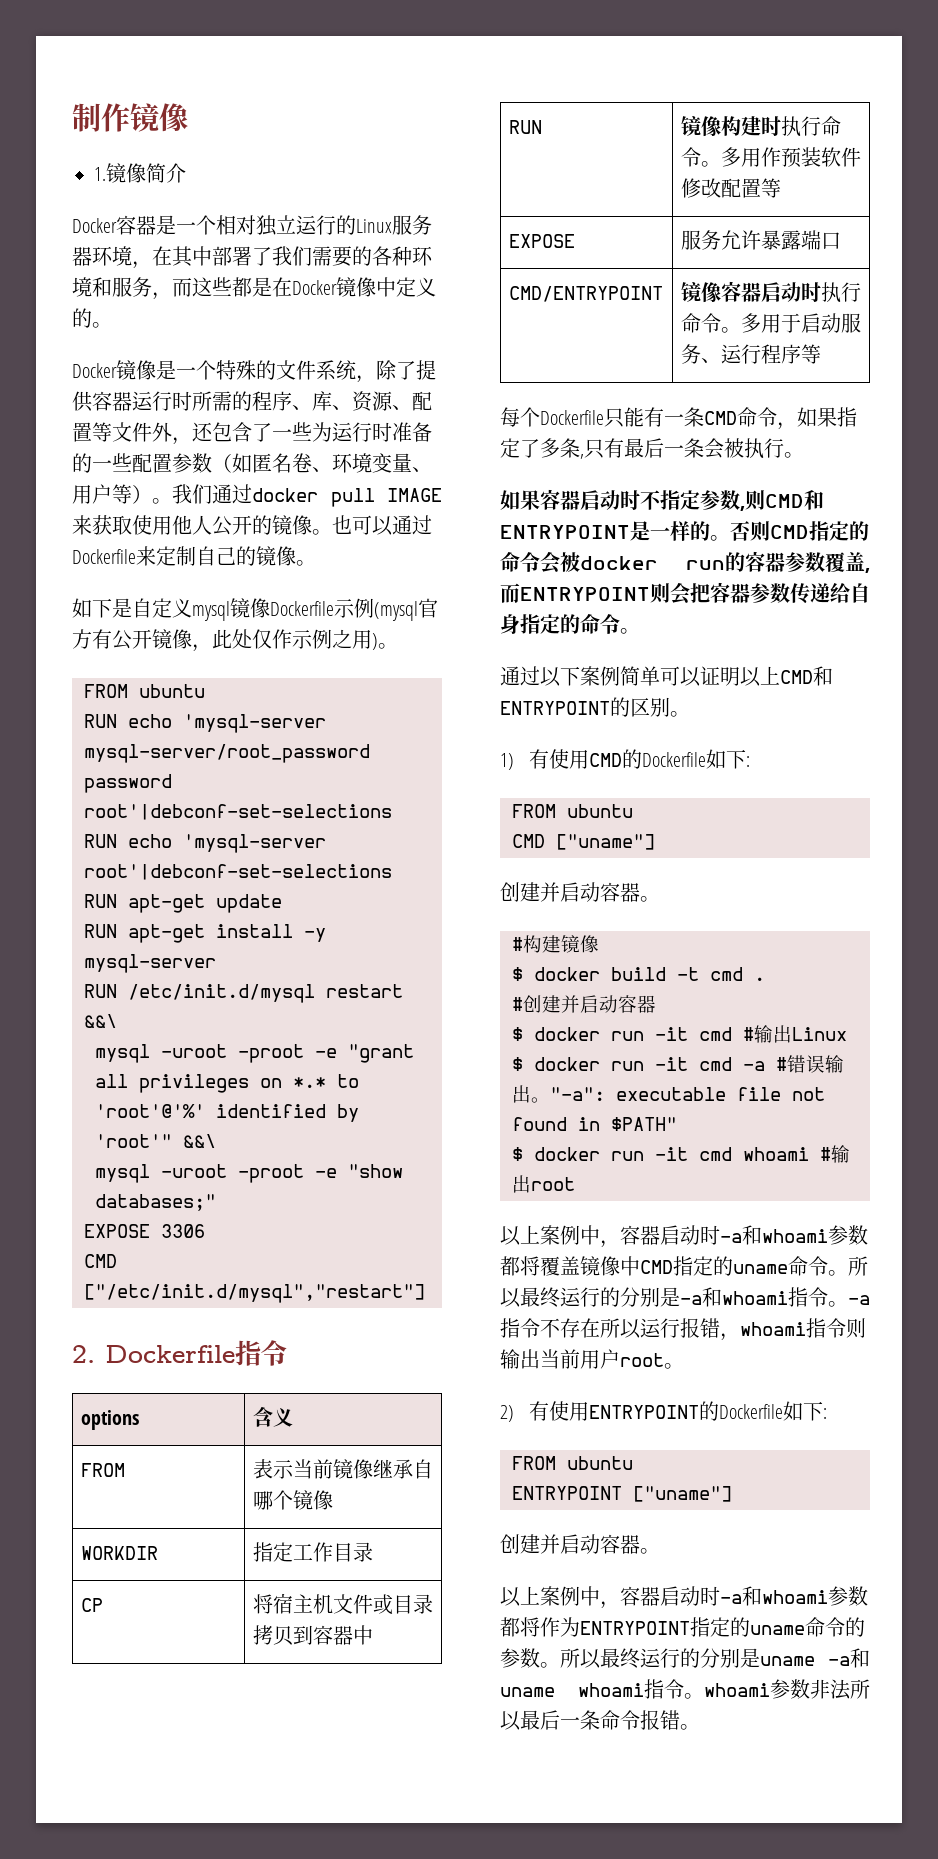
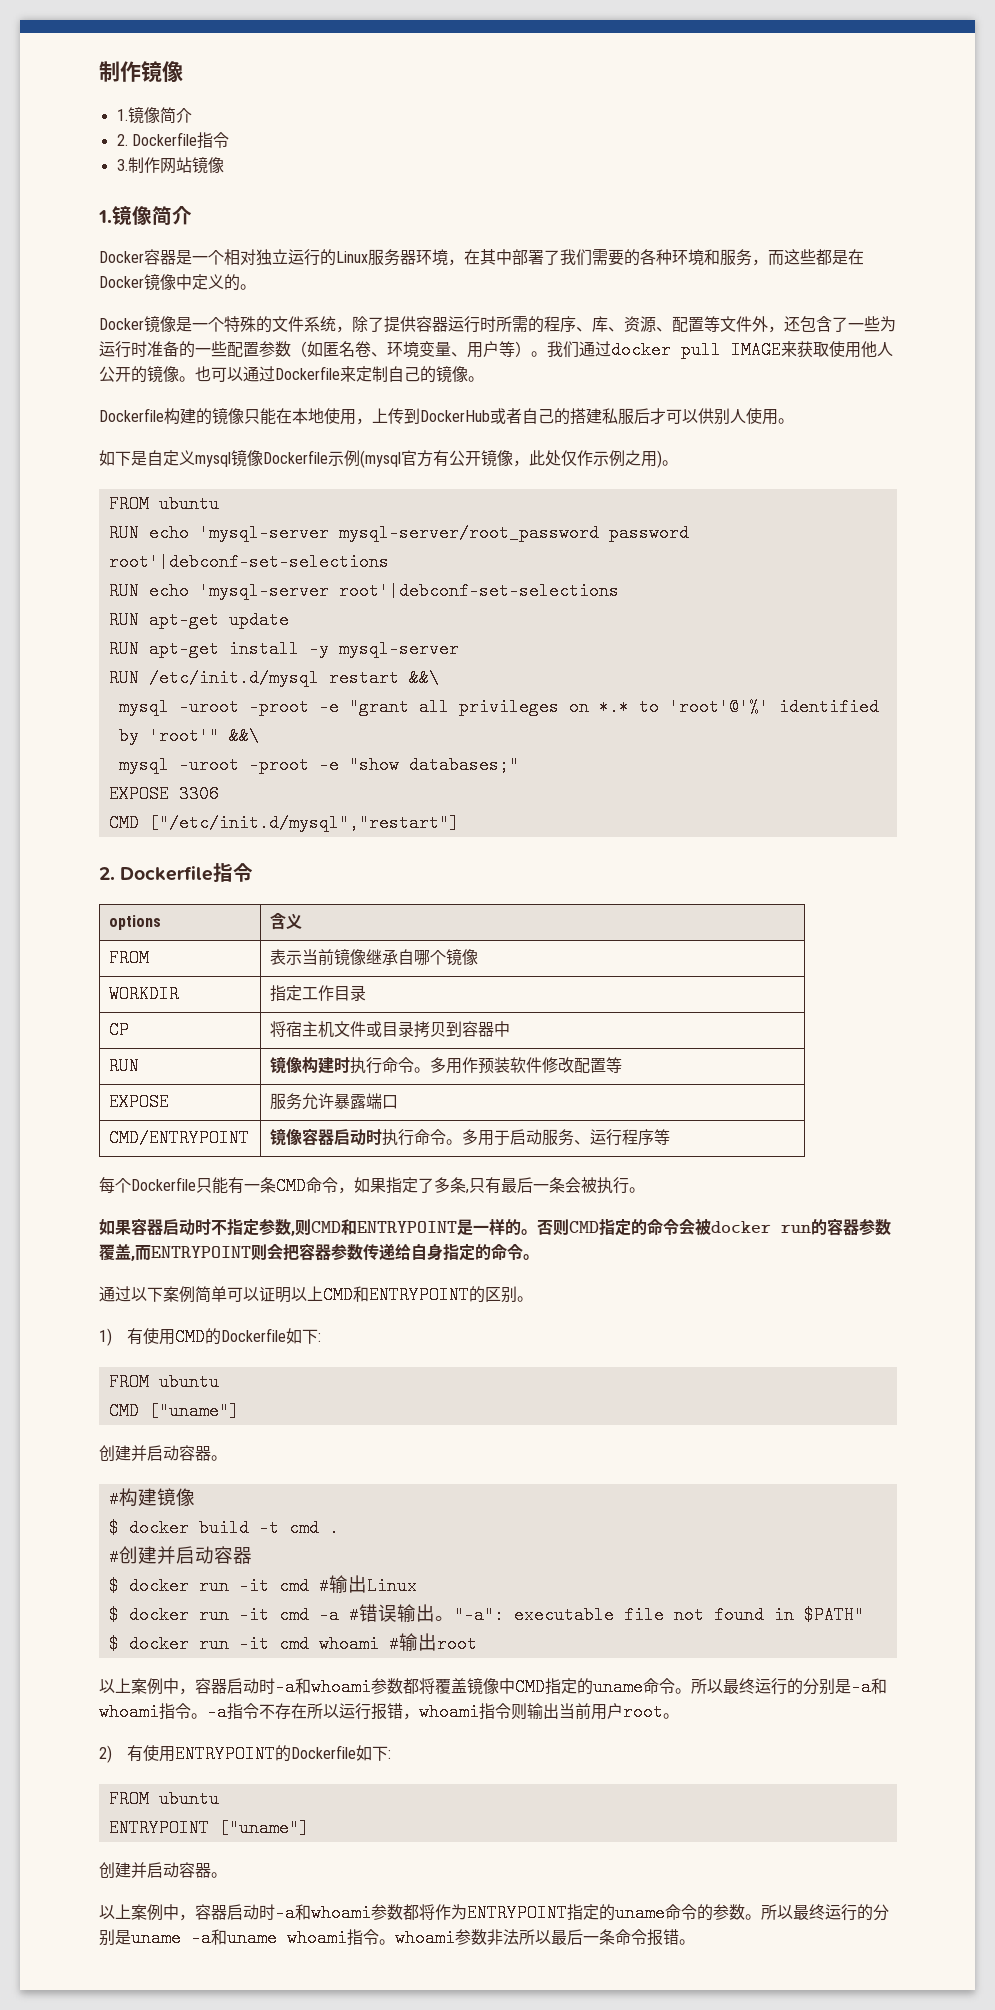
  制作镜像
+ 1.镜像简介
+ 2. Dockerfile指令
+ 3.制作网站镜像
+ Dockerfile构建的镜像只能在本地使用，上传到DockerHub或者自己的搭建私服后才可以供别人使用。

